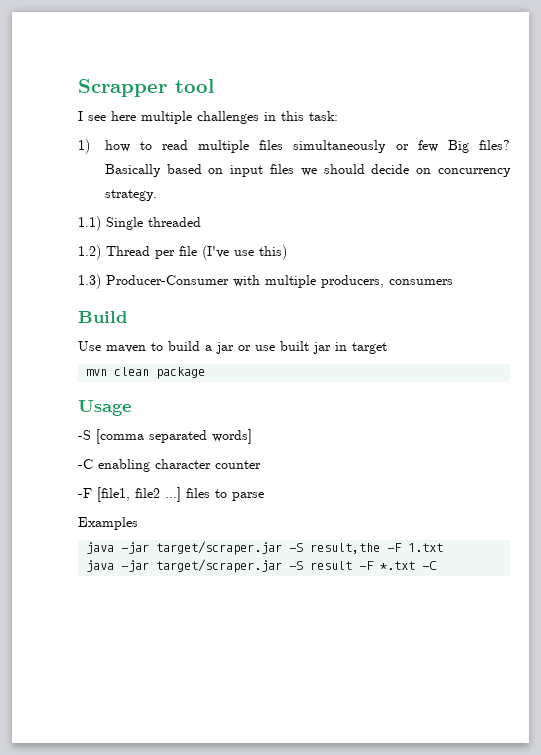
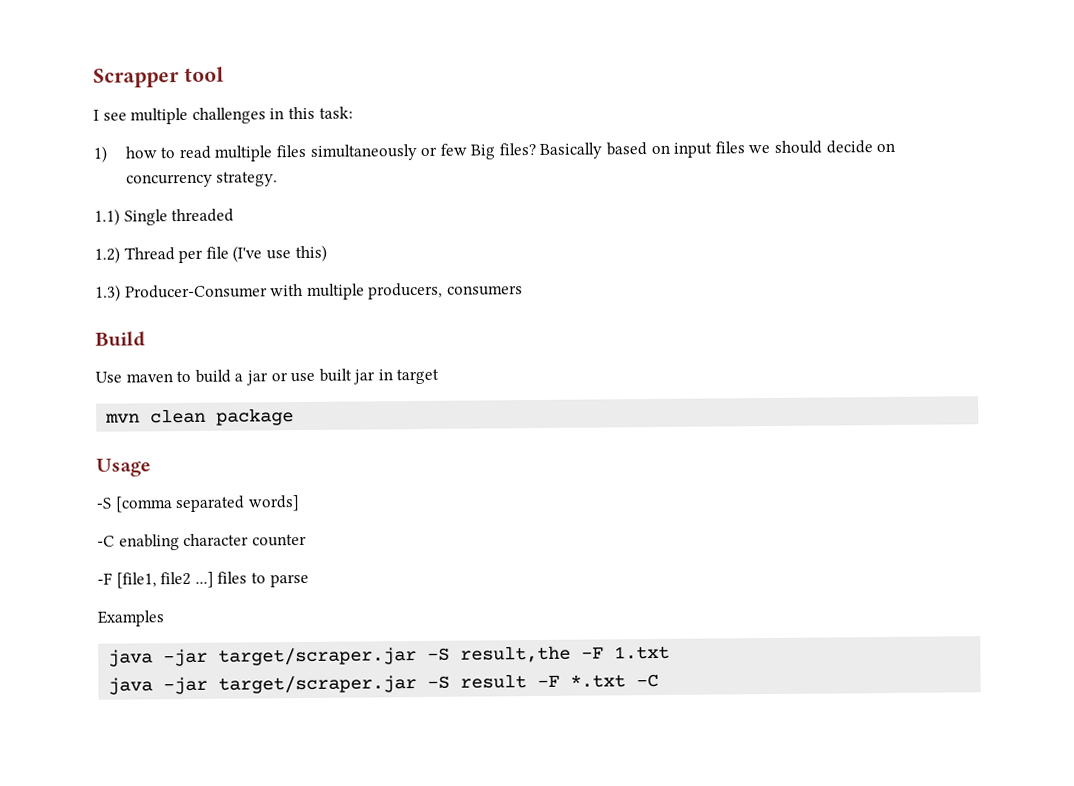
- I see here multiple challenges in this task:
+ I see multiple challenges in this task:

